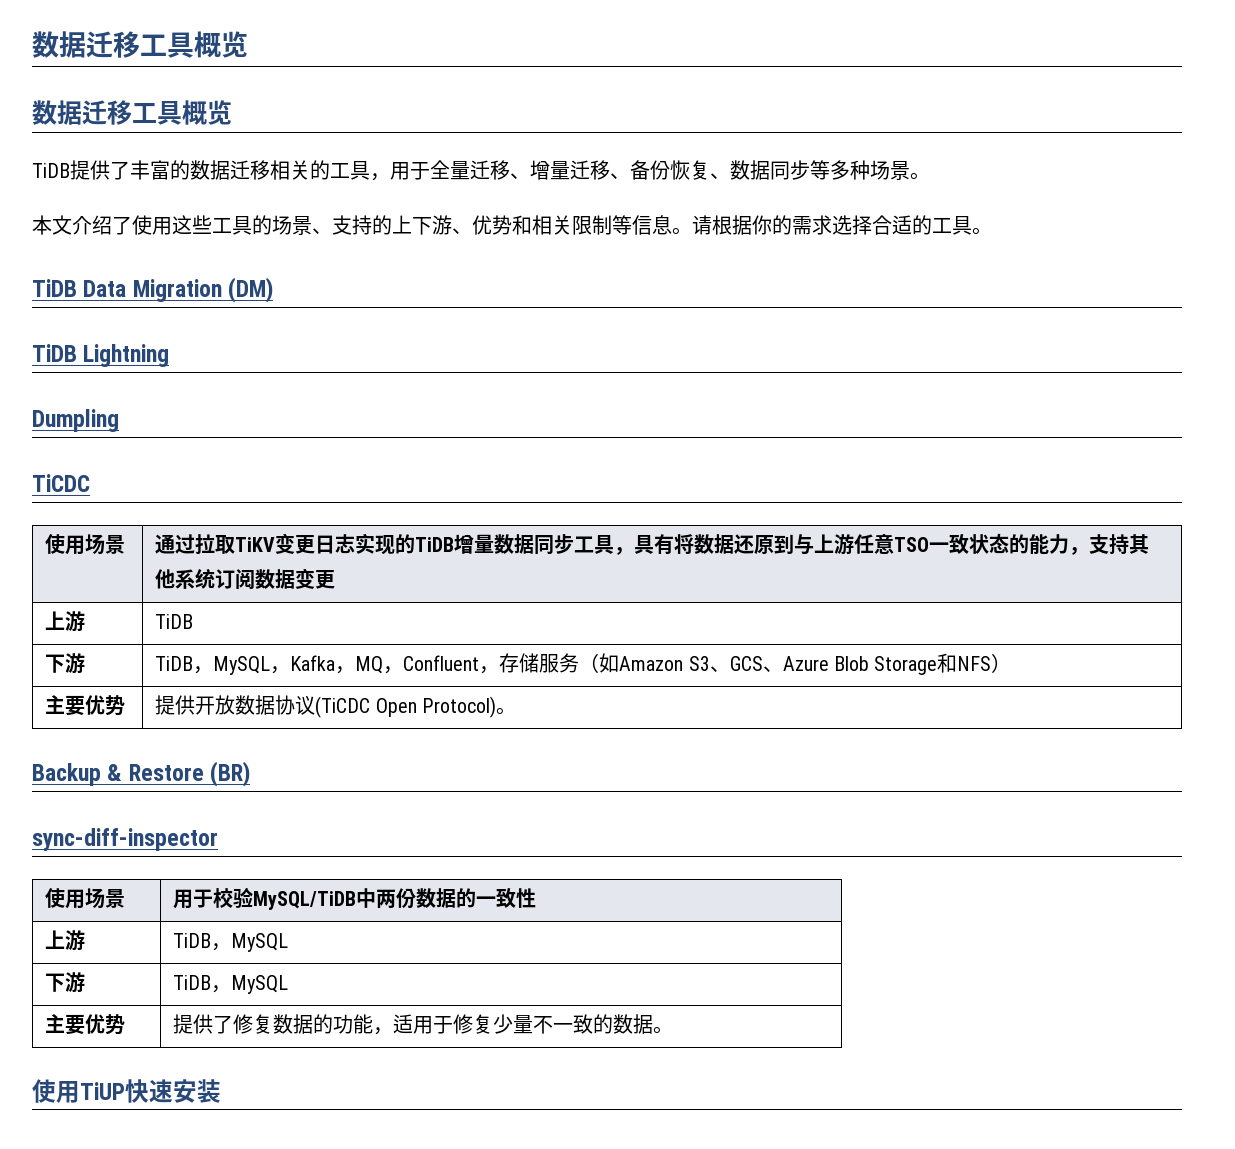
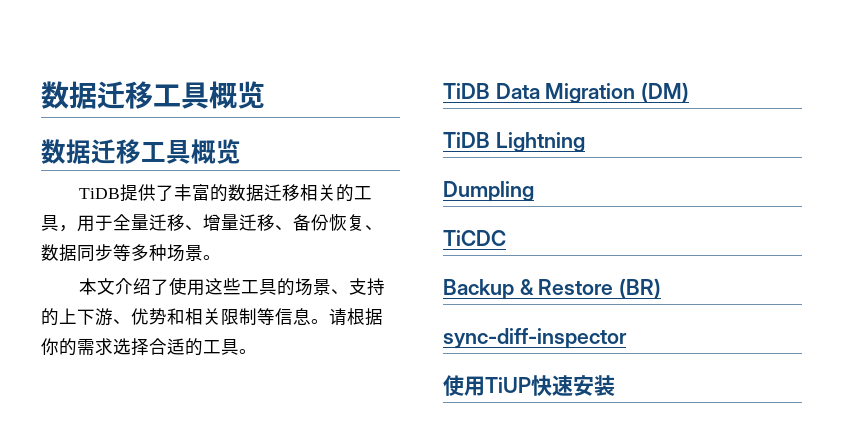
- 使用场景 | 通过拉取TiKV变更日志实现的TiDB增量数据同步工具，具有将数据还原到与上游任意TSO一致状态的能力，支持其他系统订阅数据变更
- 上游 | TiDB
- 下游 | TiDB，MySQL，Kafka，MQ，Confluent，存储服务（如Amazon S3、GCS、Azure Blob Storage和NFS）
- 主要优势 | 提供开放数据协议(TiCDC Open Protocol)。
- 使用场景 | 用于校验MySQL/TiDB中两份数据的一致性
- 上游 | TiDB，MySQL
- 下游 | TiDB，MySQL
- 主要优势 | 提供了修复数据的功能，适用于修复少量不一致的数据。

